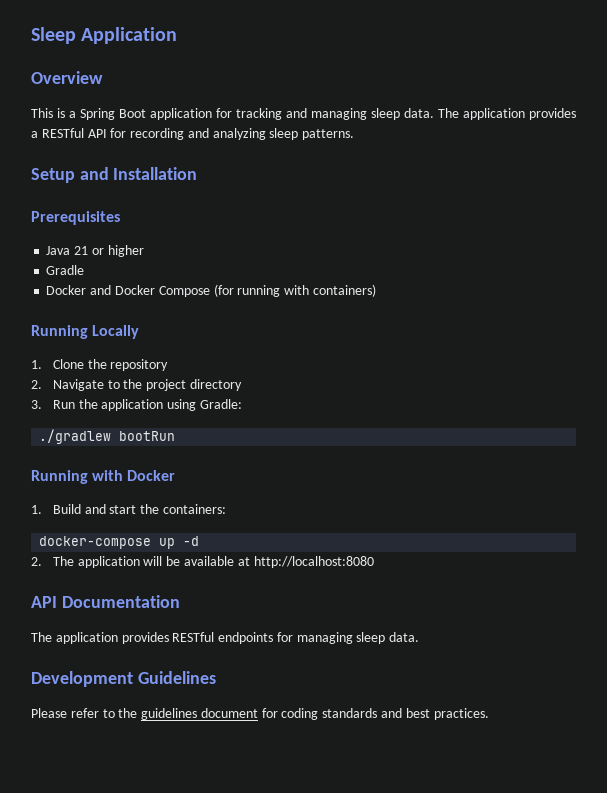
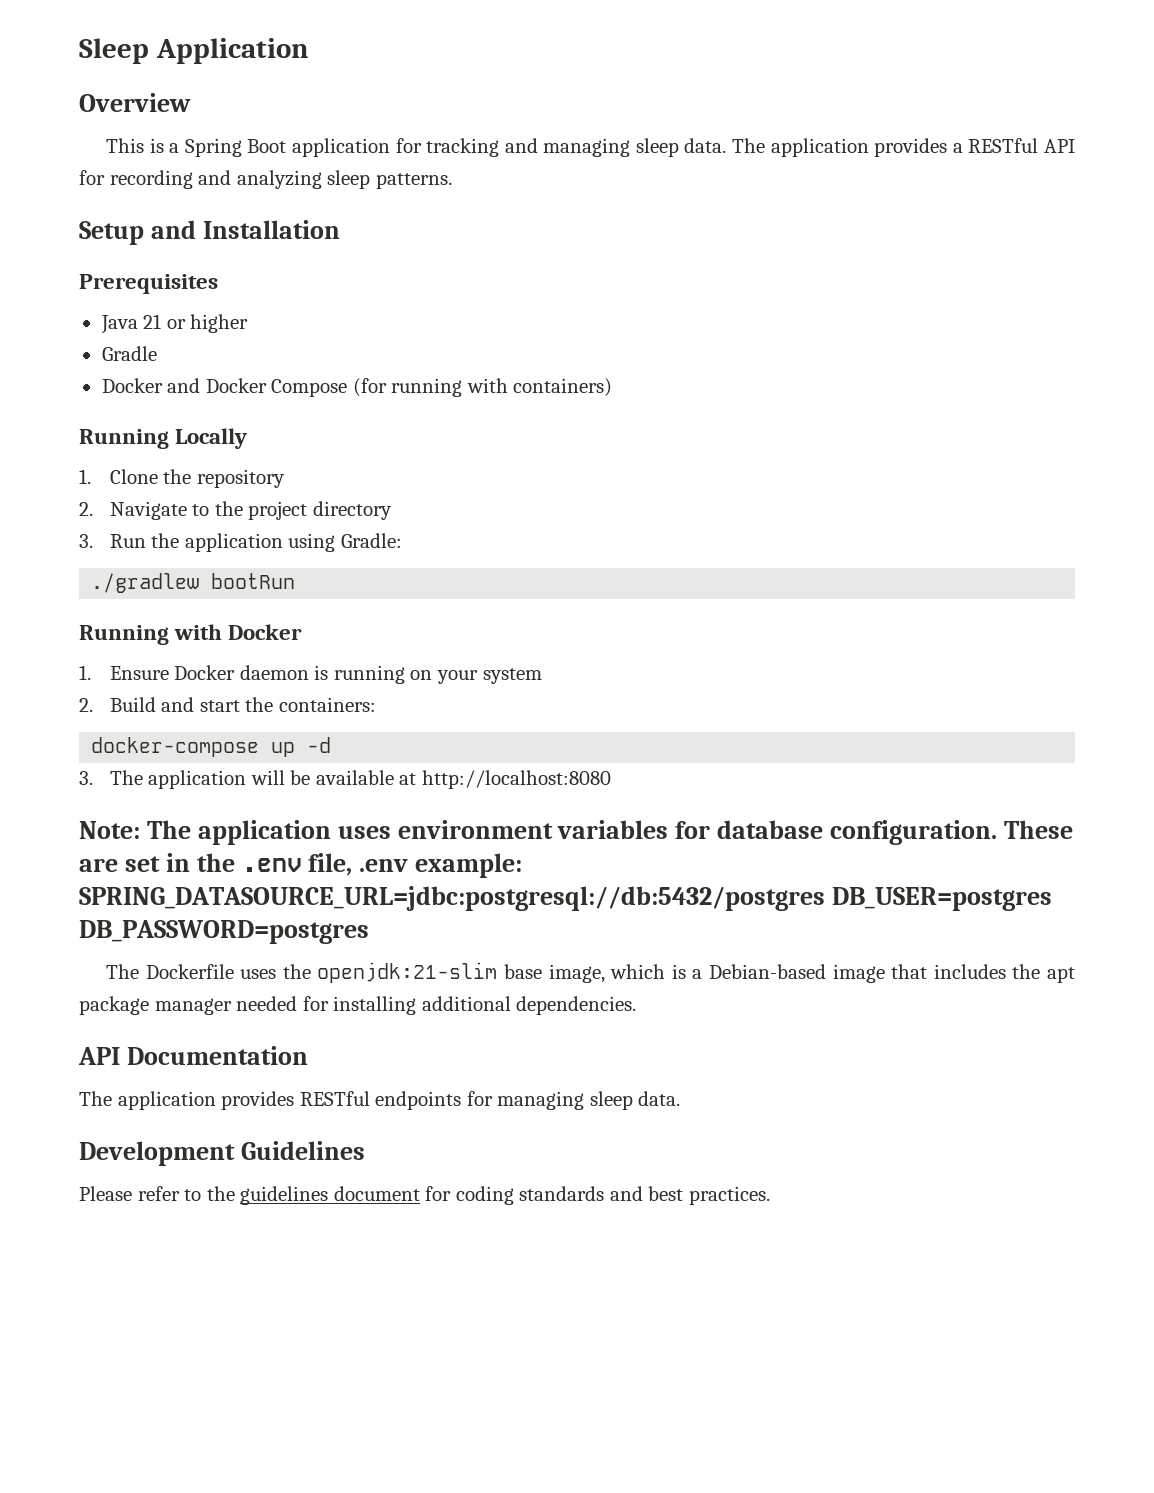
- 1. Build and start the containers:
+ 1. Ensure Docker daemon is running on your system
+ 2. Build and start the containers:
- 2. The application will be available at http://localhost:8080
+ 3. The application will be available at http://localhost:8080
+ Note: The application uses environment variables for database configuration. These are set in the .env file, .env example: SPRING_DATASOURCE_URL=jdbc:postgresql://db:5432/postgres DB_USER=postgres DB_PASSWORD=postgres
+ The Dockerfile uses the openjdk:21-slim base image, which is a Debian-based image that includes the apt package manager needed for installing additional dependencies.

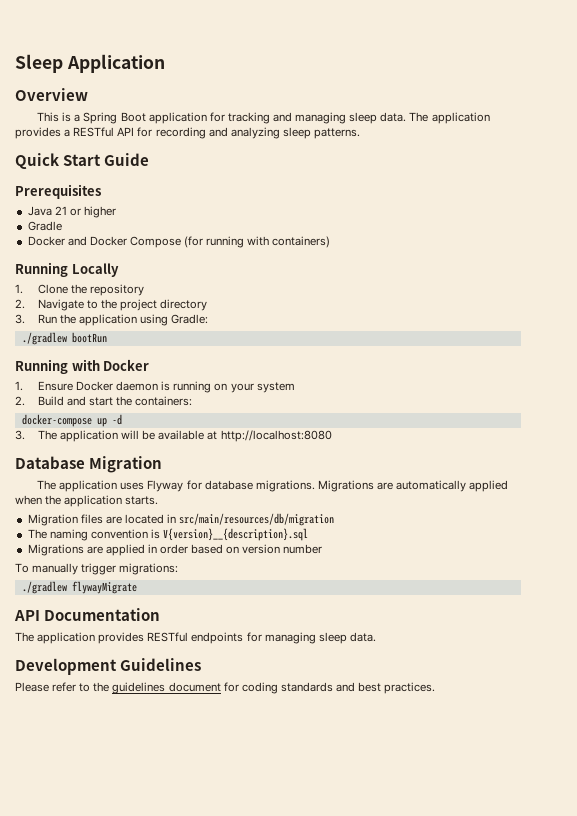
- Setup and Installation
+ Quick Start Guide
- Note: The application uses environment variables for database configuration. These are set in the .env file, .env example: SPRING_DATASOURCE_URL=jdbc:postgresql://db:5432/postgres DB_USER=postgres DB_PASSWORD=postgres
- The Dockerfile uses the openjdk:21-slim base image, which is a Debian-based image that includes the apt package manager needed for installing additional dependencies.
+ Database Migration
+ The application uses Flyway for database migrations. Migrations are automatically applied when the application starts.
+ Migration files are located in src/main/resources/db/migration
+ The naming convention is V{version}__{description}.sql
+ Migrations are applied in order based on version number
+ To manually trigger migrations:
+ ./gradlew flywayMigrate

